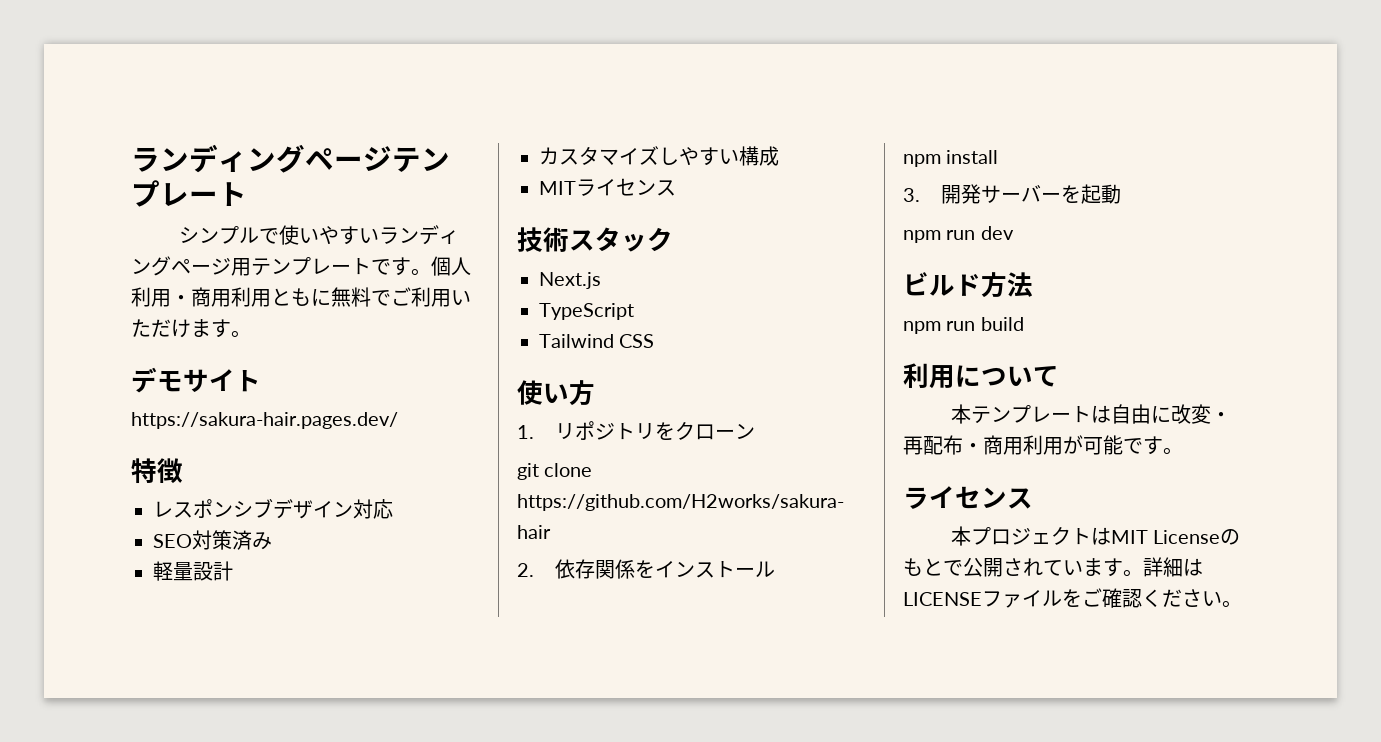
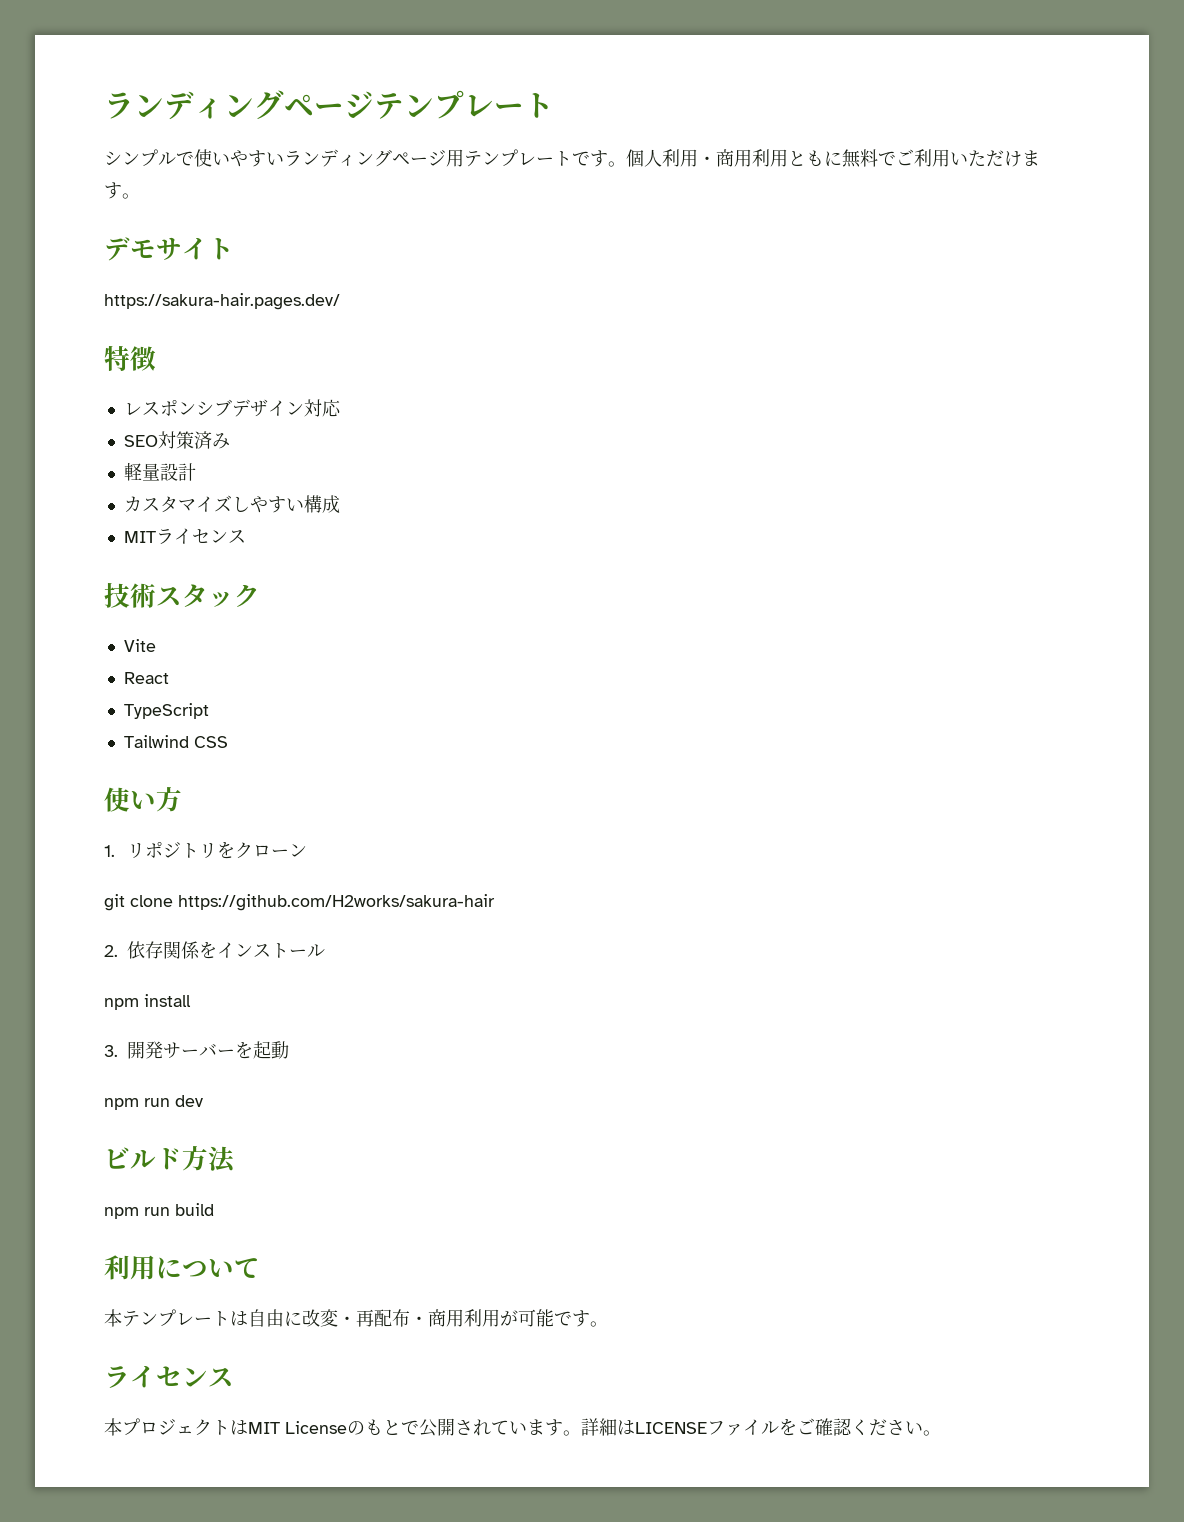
- Next.js
+ Vite
+ React

